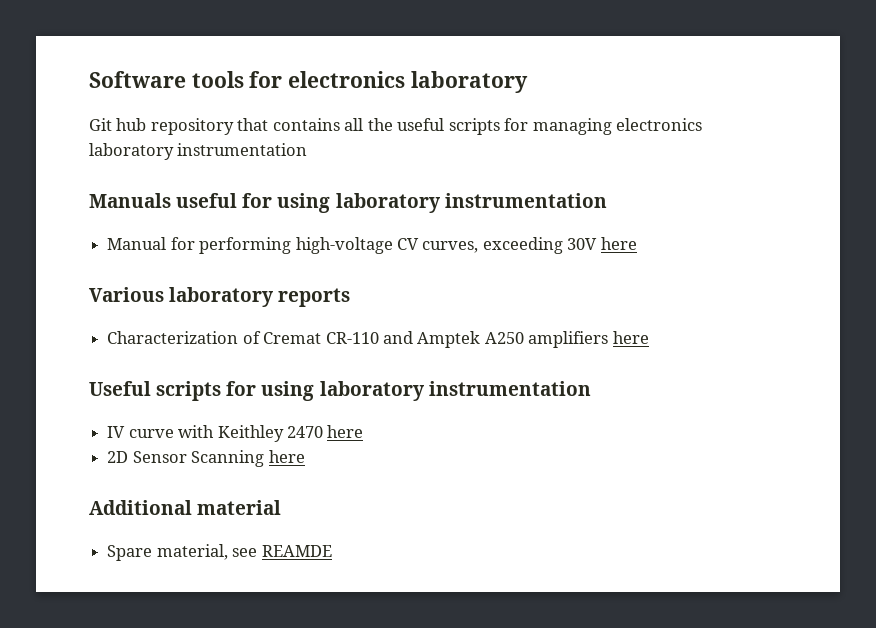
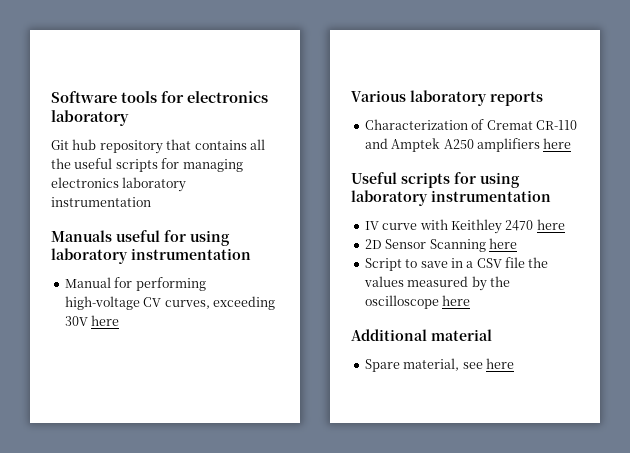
+ Script to save in a CSV file the values measured by the oscilloscope here
- Spare material, see REAMDE
+ Spare material, see here

